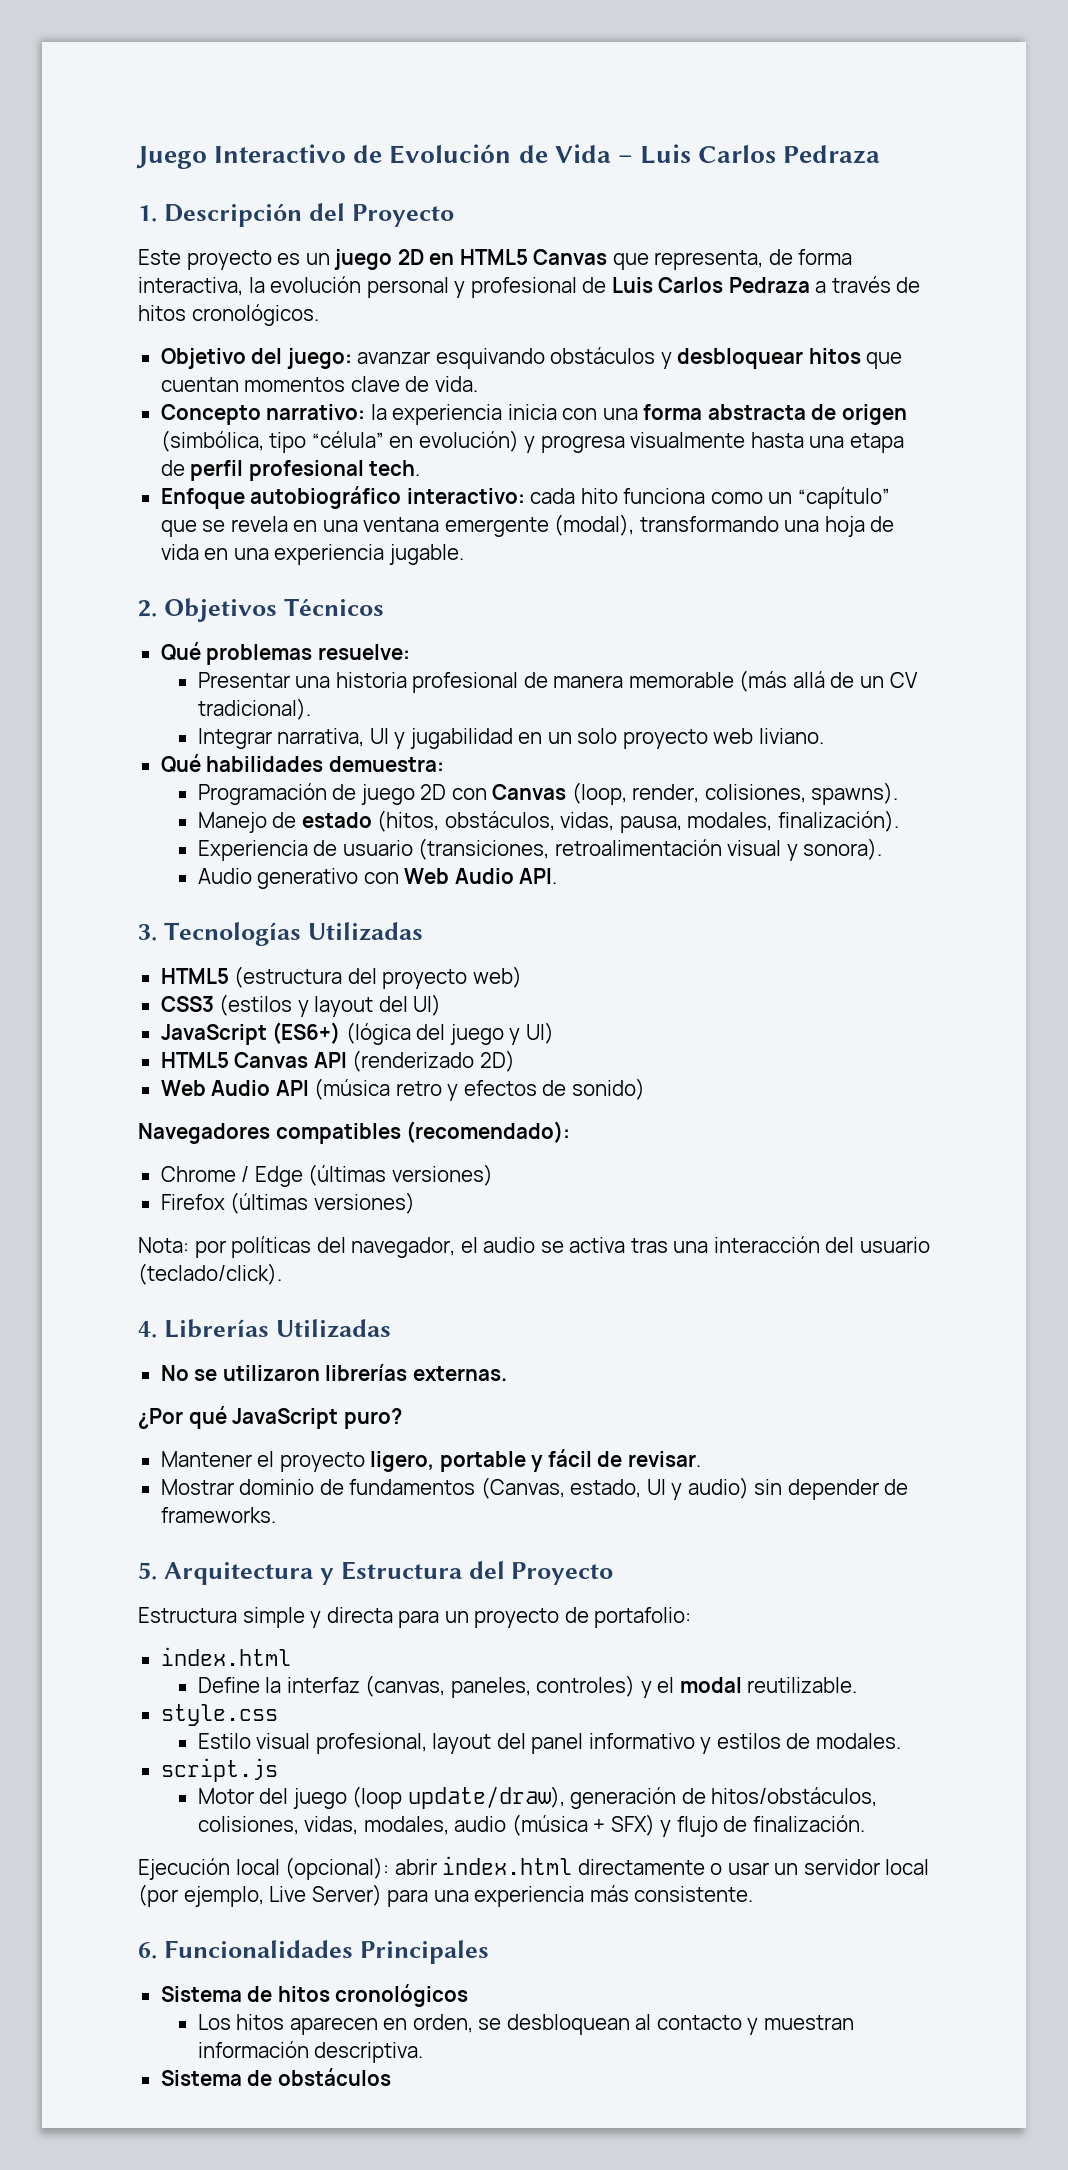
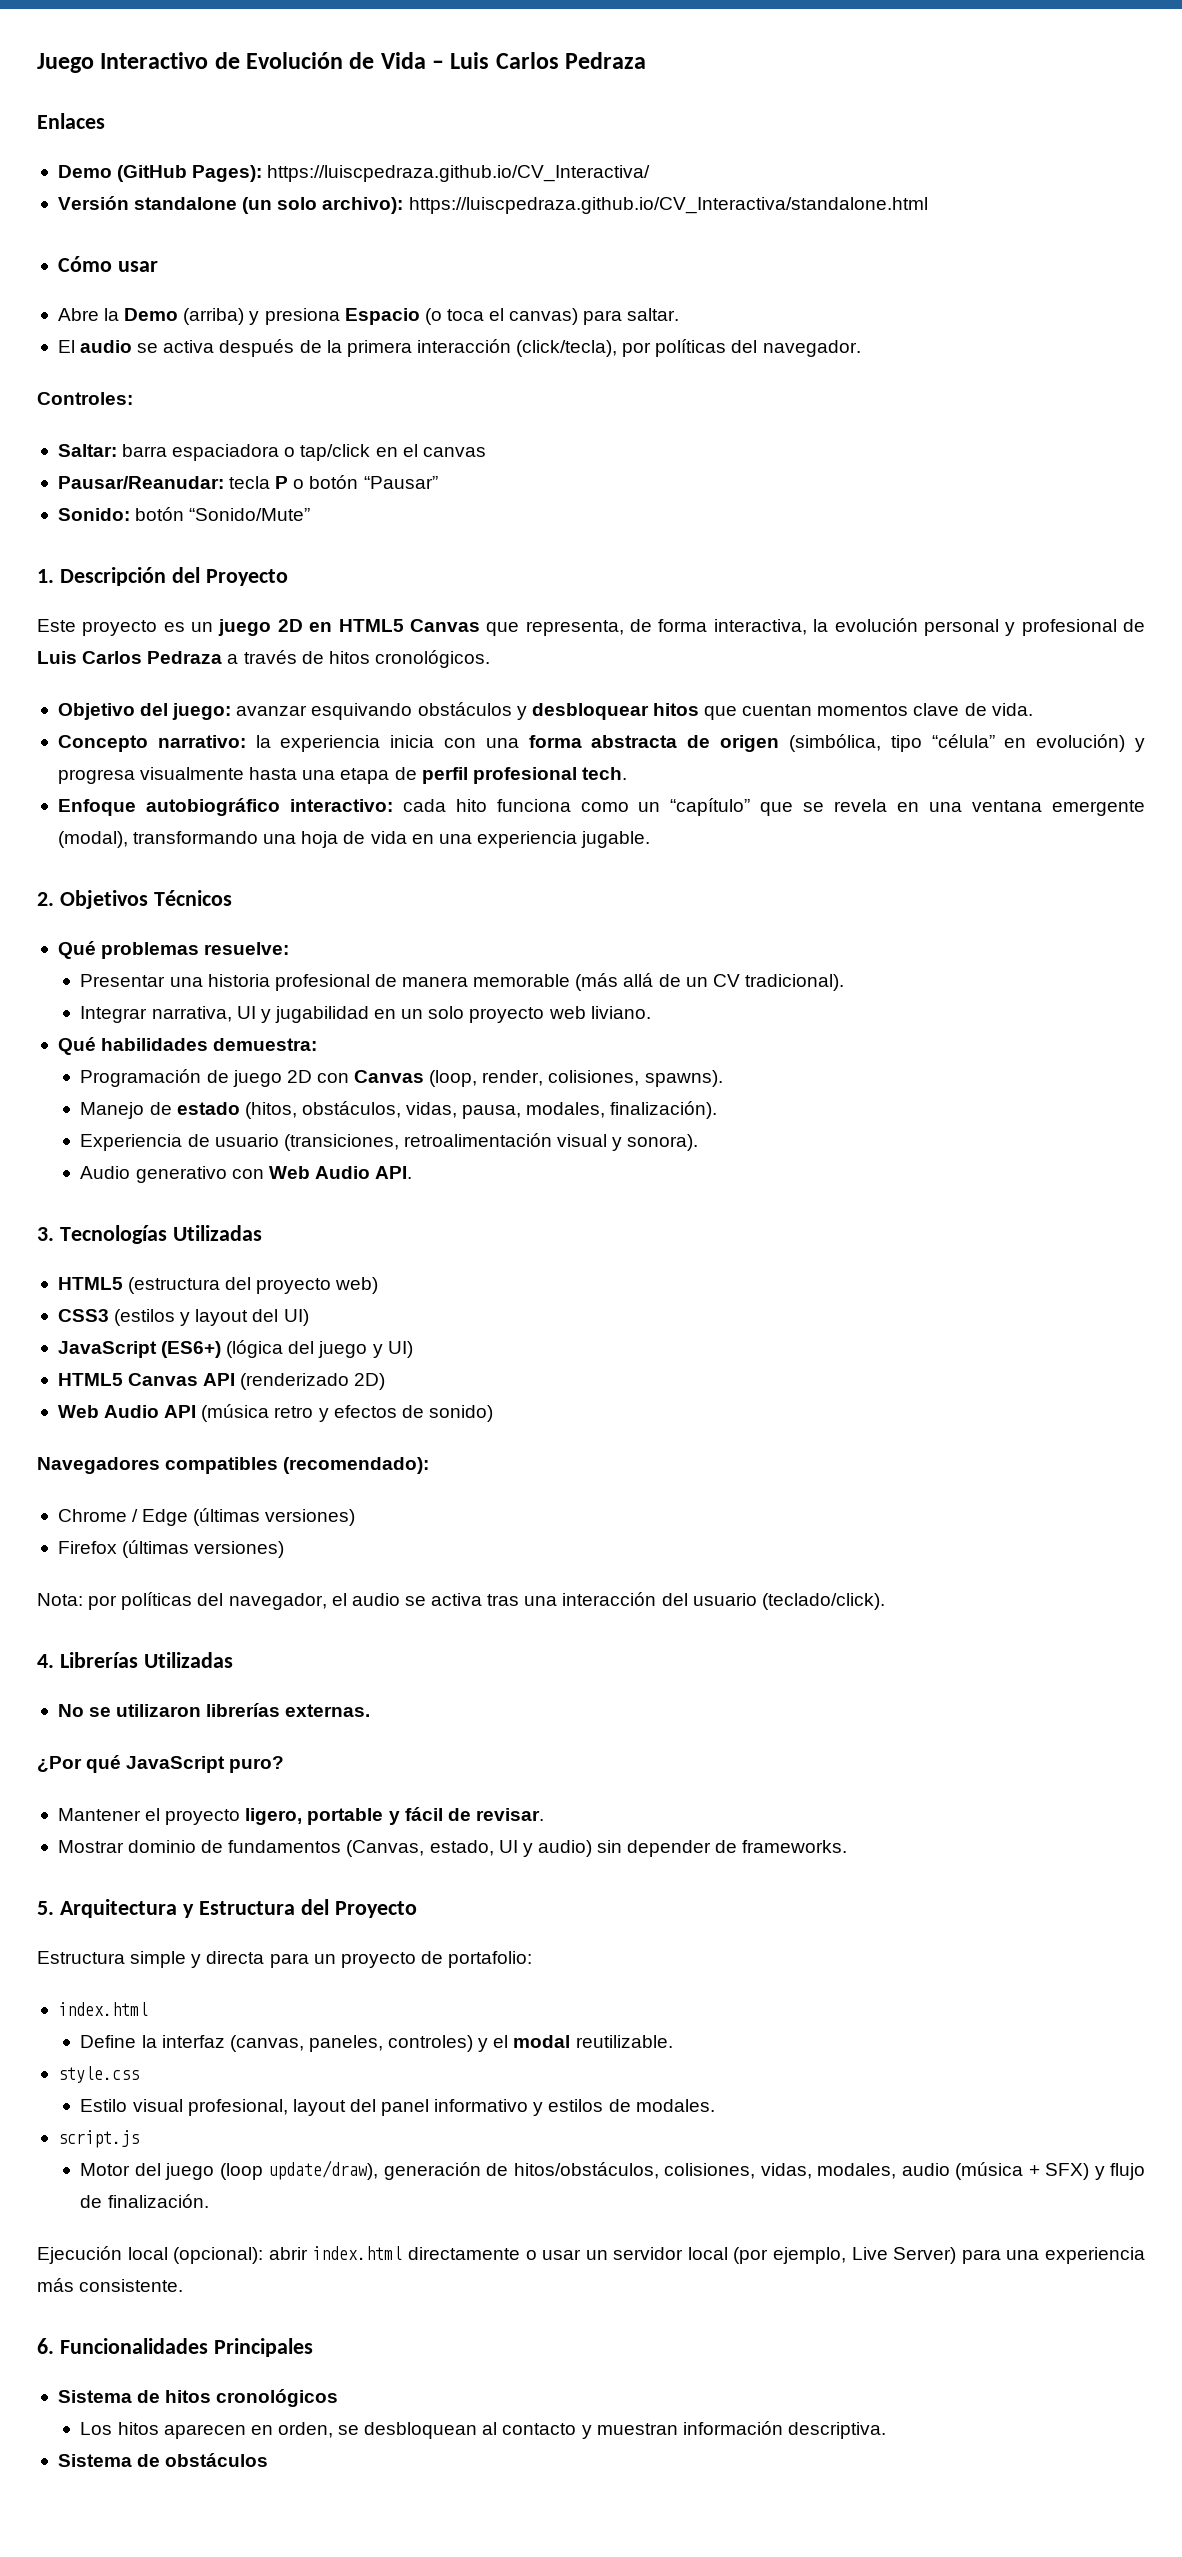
+ Enlaces
+ Demo (GitHub Pages): https://luiscpedraza.github.io/CV_Interactiva/
+ Versión standalone (un solo archivo): https://luiscpedraza.github.io/CV_Interactiva/standalone.html
+ Cómo usar
+ Abre la Demo (arriba) y presiona Espacio (o toca el canvas) para saltar.
+ El audio se activa después de la primera interacción (click/tecla), por políticas del navegador.
+ Controles:
+ Saltar: barra espaciadora o tap/click en el canvas
+ Pausar/Reanudar: tecla P o botón “Pausar”
+ Sonido: botón “Sonido/Mute”

